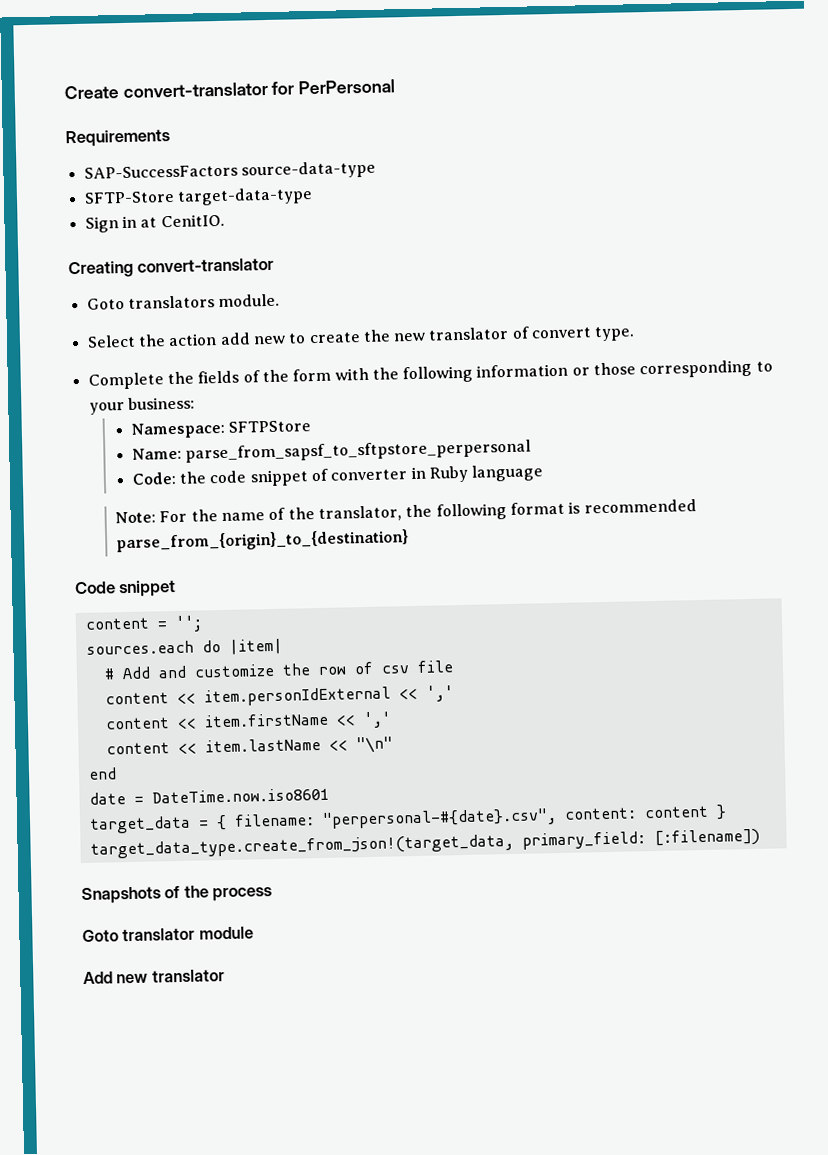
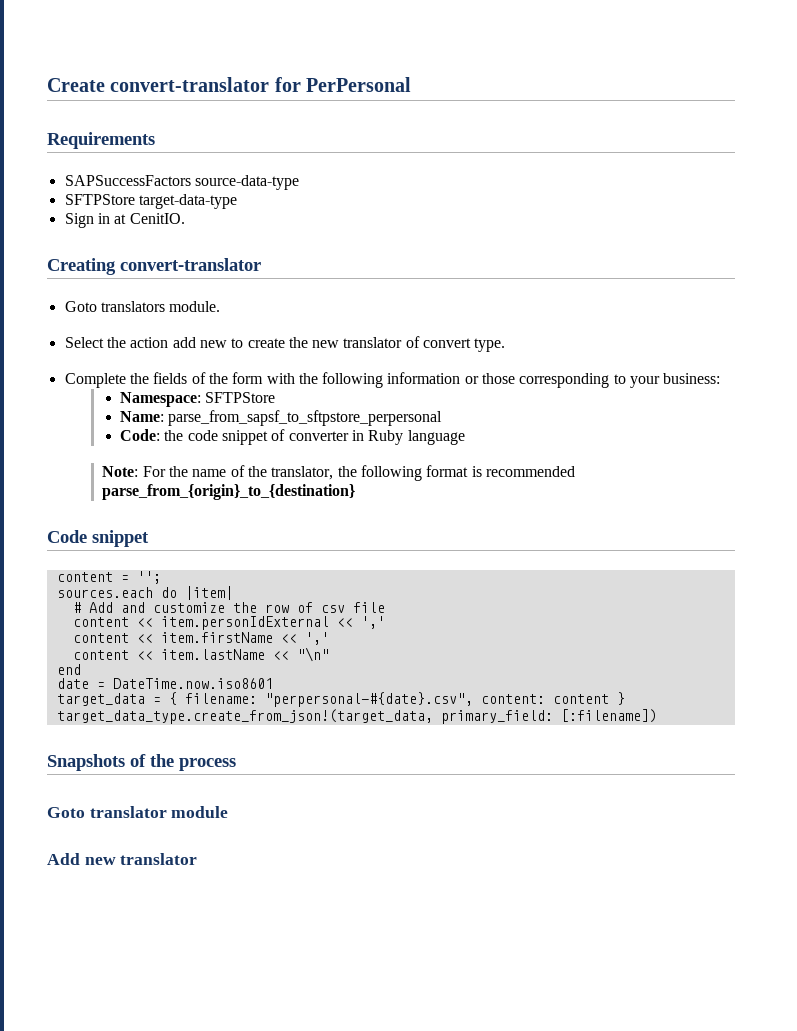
- SAP-SuccessFactors source-data-type
+ SAPSuccessFactors source-data-type
- SFTP-Store target-data-type
+ SFTPStore target-data-type

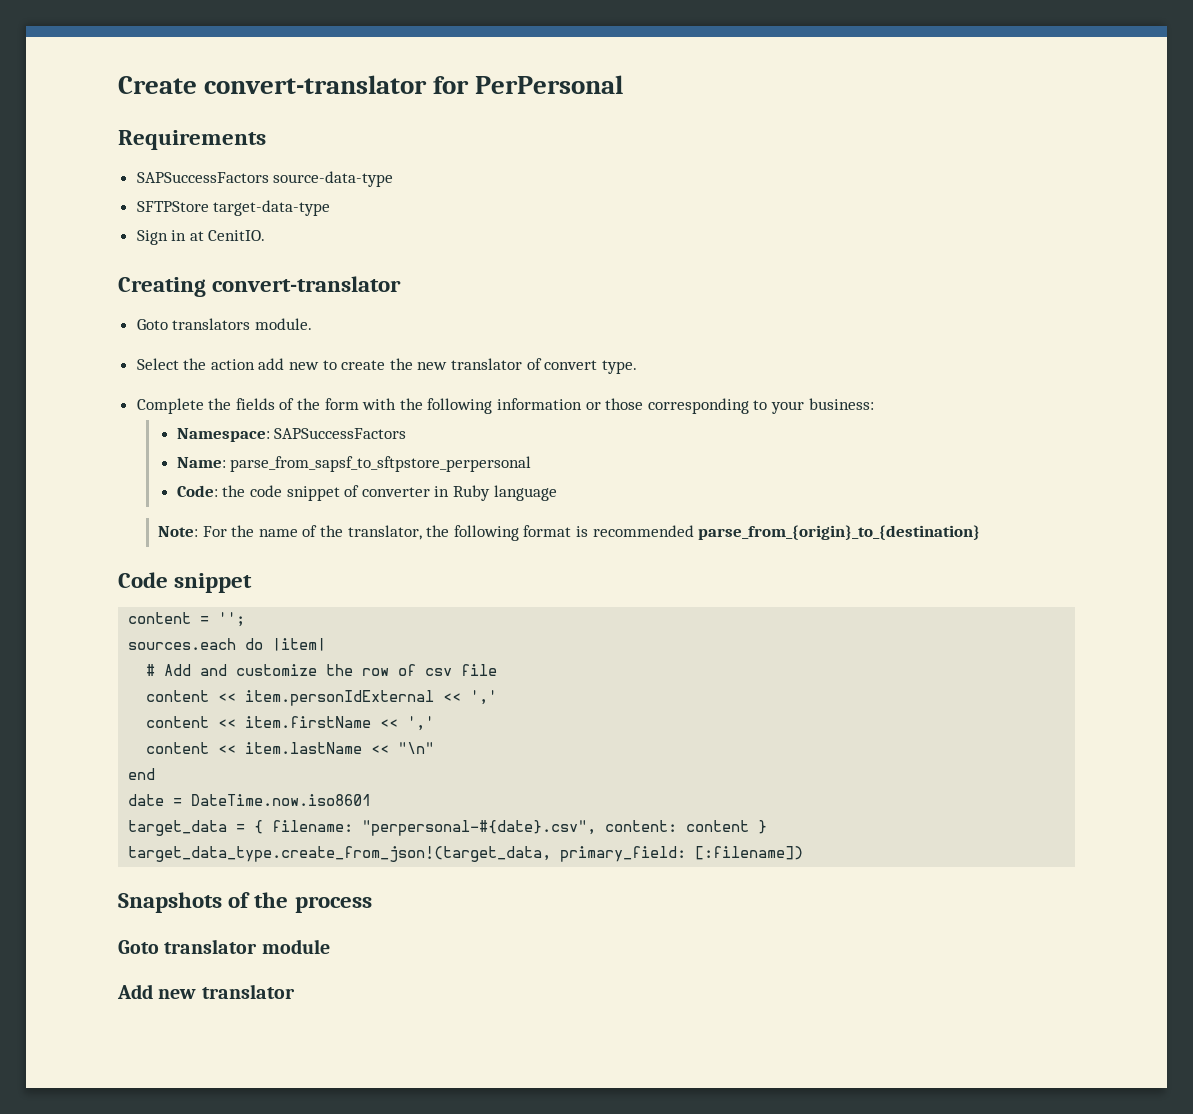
- Namespace: SFTPStore
+ Namespace: SAPSuccessFactors

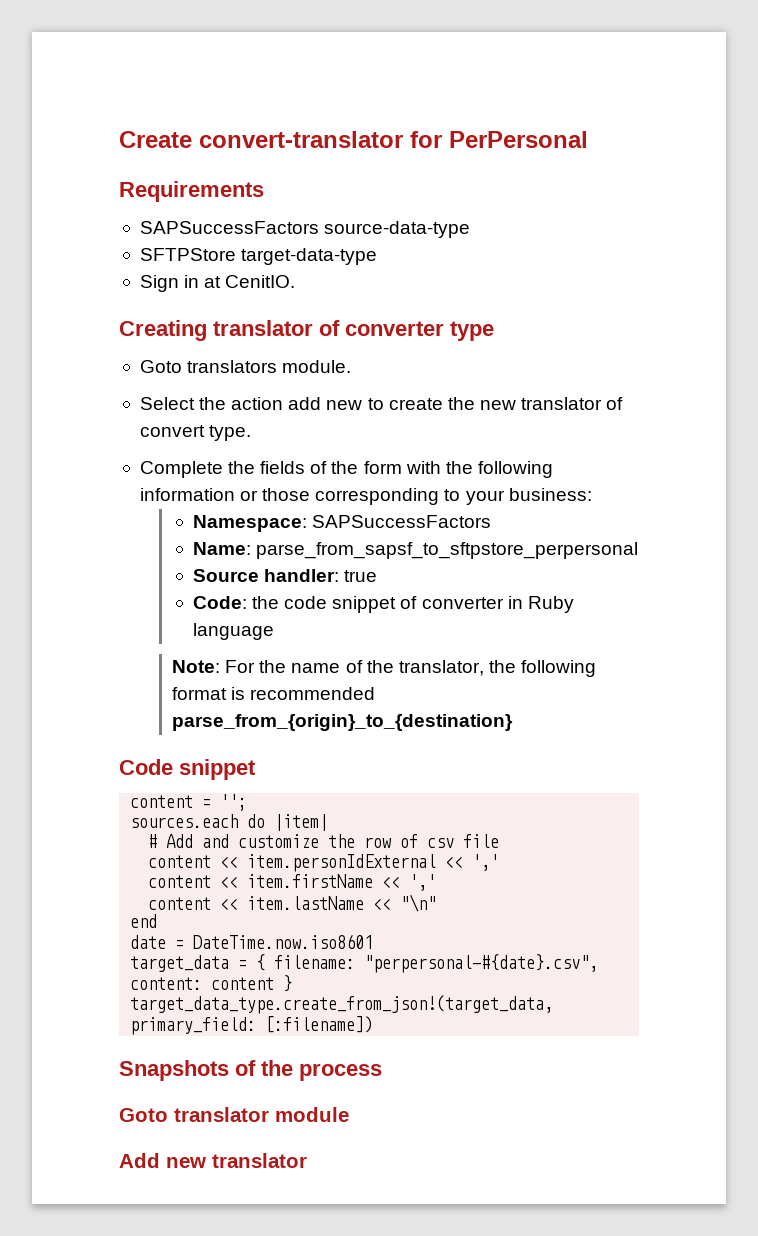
- Creating convert-translator
+ Creating translator of converter type
+ Source handler: true

